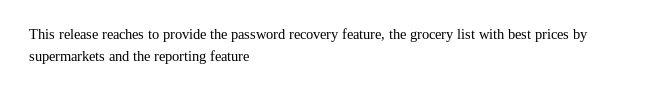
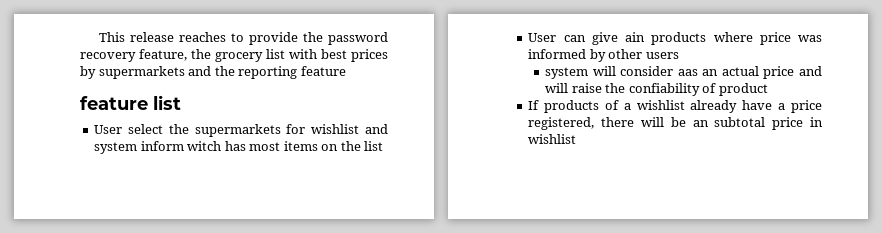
+ feature list
+ User select the supermarkets for wishlist and system inform witch has most items on the list
+ User can give ain products where price was informed by other users
+ system will consider aas an actual price and will raise the confiability of product
+ If products of a wishlist already have a price registered, there will be an subtotal price in wishlist

